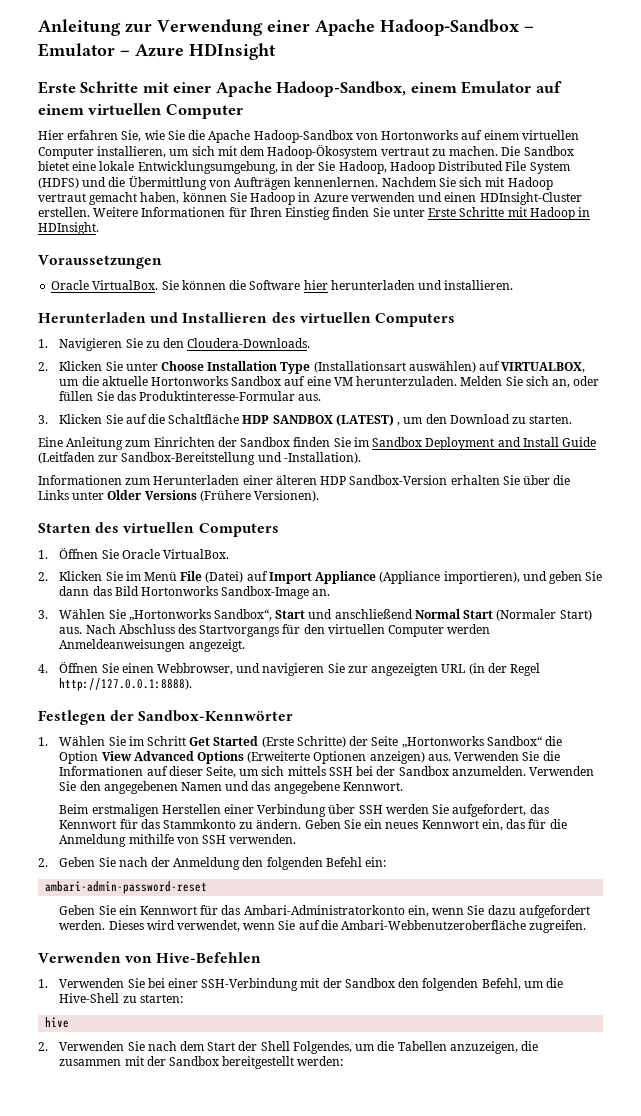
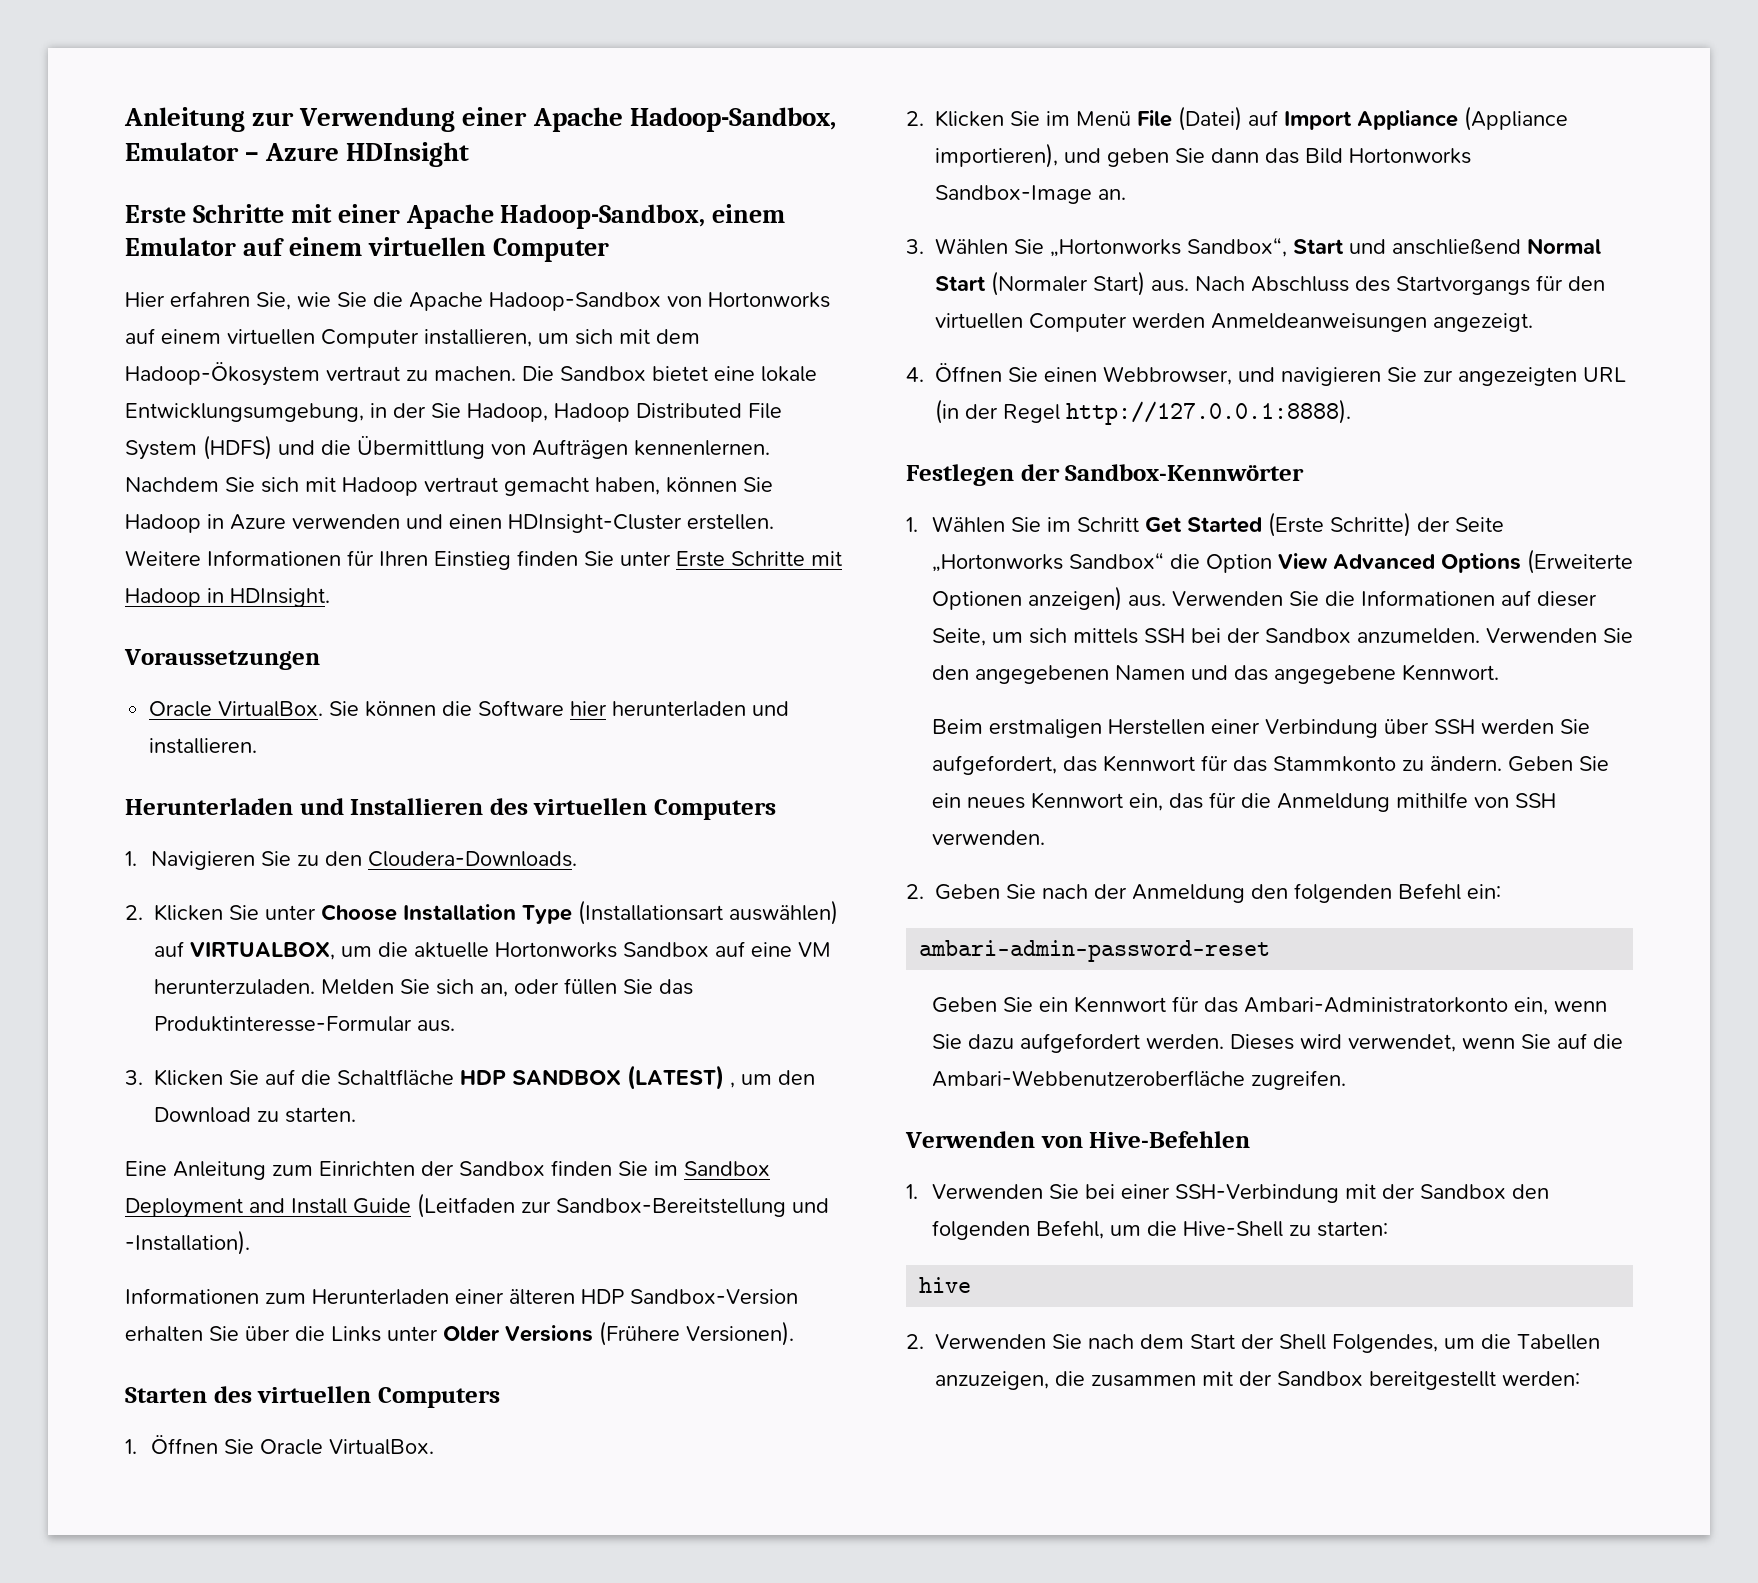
- Anleitung zur Verwendung einer Apache Hadoop-Sandbox – Emulator – Azure HDInsight
+ Anleitung zur Verwendung einer Apache Hadoop-Sandbox, Emulator – Azure HDInsight

